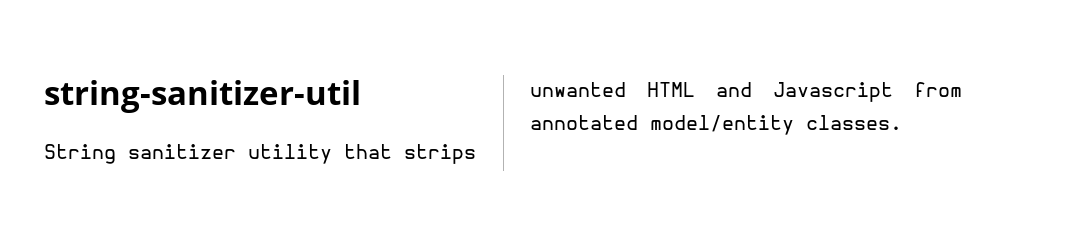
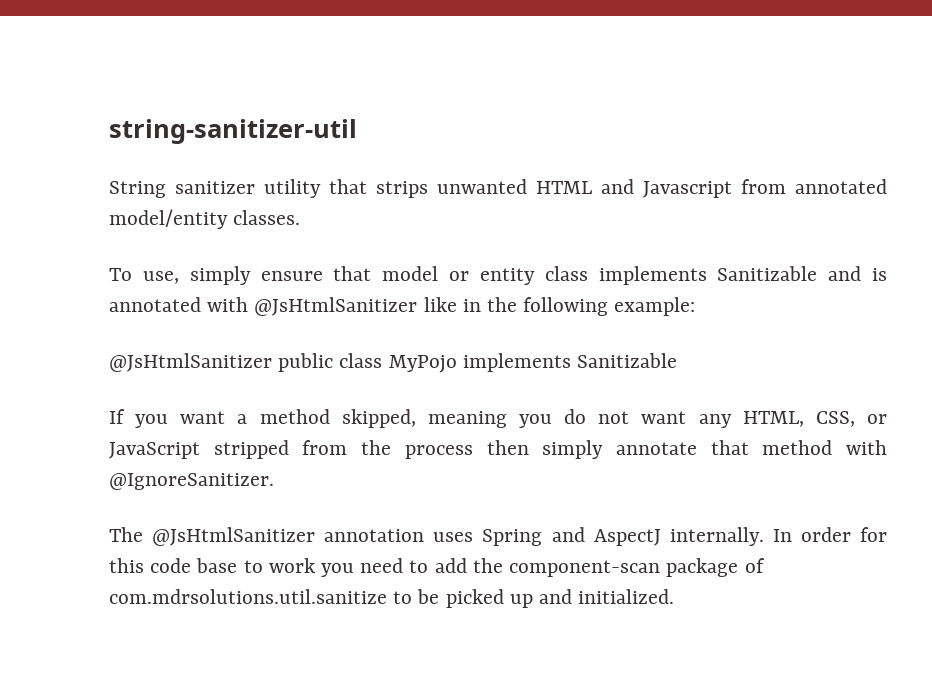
+ To use, simply ensure that model or entity class implements Sanitizable and is annotated with @JsHtmlSanitizer like in the following example:
+ @JsHtmlSanitizer public class MyPojo implements Sanitizable
+ If you want a method skipped, meaning you do not want any HTML, CSS, or JavaScript stripped from the process then simply annotate that method with @IgnoreSanitizer.
+ The @JsHtmlSanitizer annotation uses Spring and AspectJ internally. In order for this code base to work you need to add the component-scan package of com.mdrsolutions.util.sanitize to be picked up and initialized.

